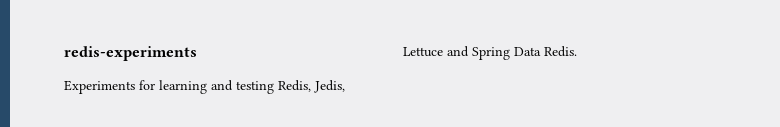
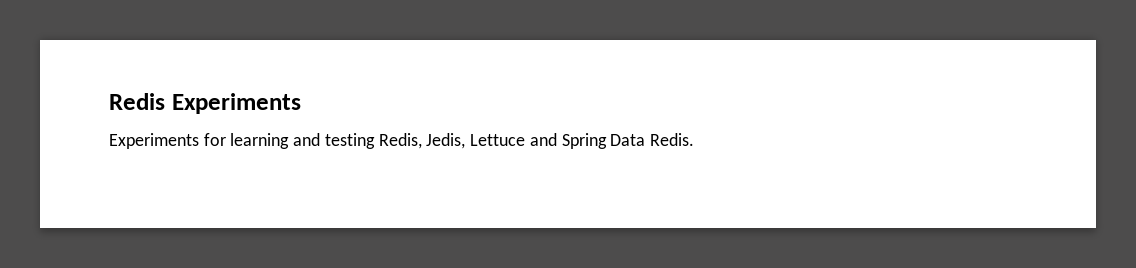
- redis-experiments
+ Redis Experiments

